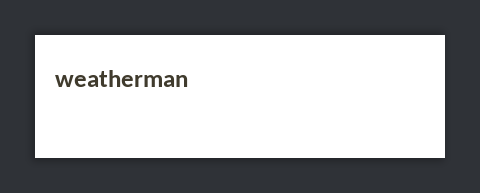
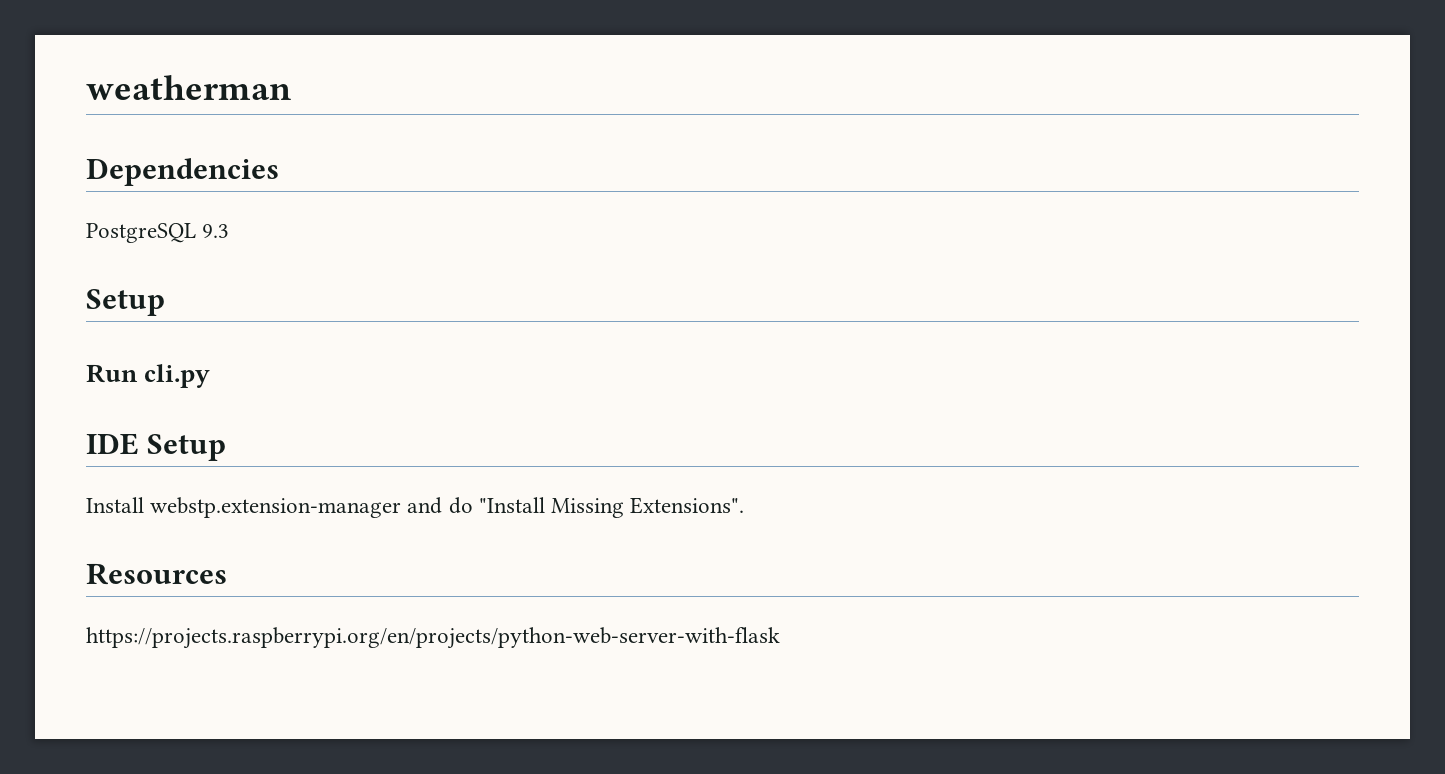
+ Dependencies
+ PostgreSQL 9.3
+ Setup
+ Run cli.py
+ IDE Setup
+ Install webstp.extension-manager and do "Install Missing Extensions".
+ Resources
+ https://projects.raspberrypi.org/en/projects/python-web-server-with-flask

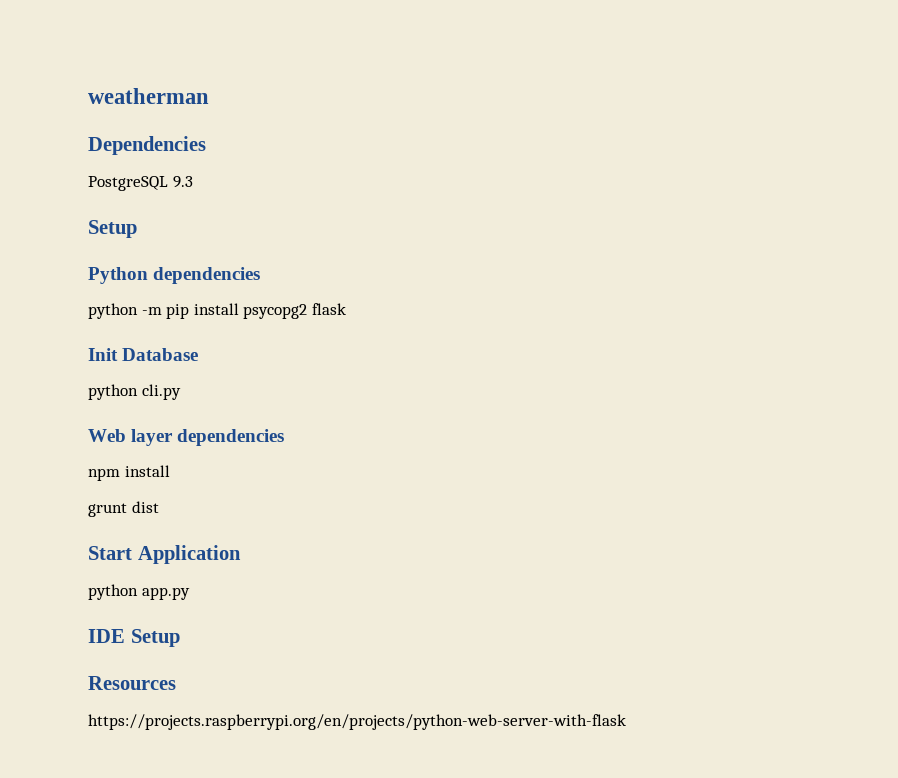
- Run cli.py
+ Python dependencies
+ python -m pip install psycopg2 flask
+ Init Database
+ python cli.py
+ Web layer dependencies
+ npm install
+ grunt dist
+ Start Application
+ python app.py
  IDE Setup
- Install webstp.extension-manager and do "Install Missing Extensions".

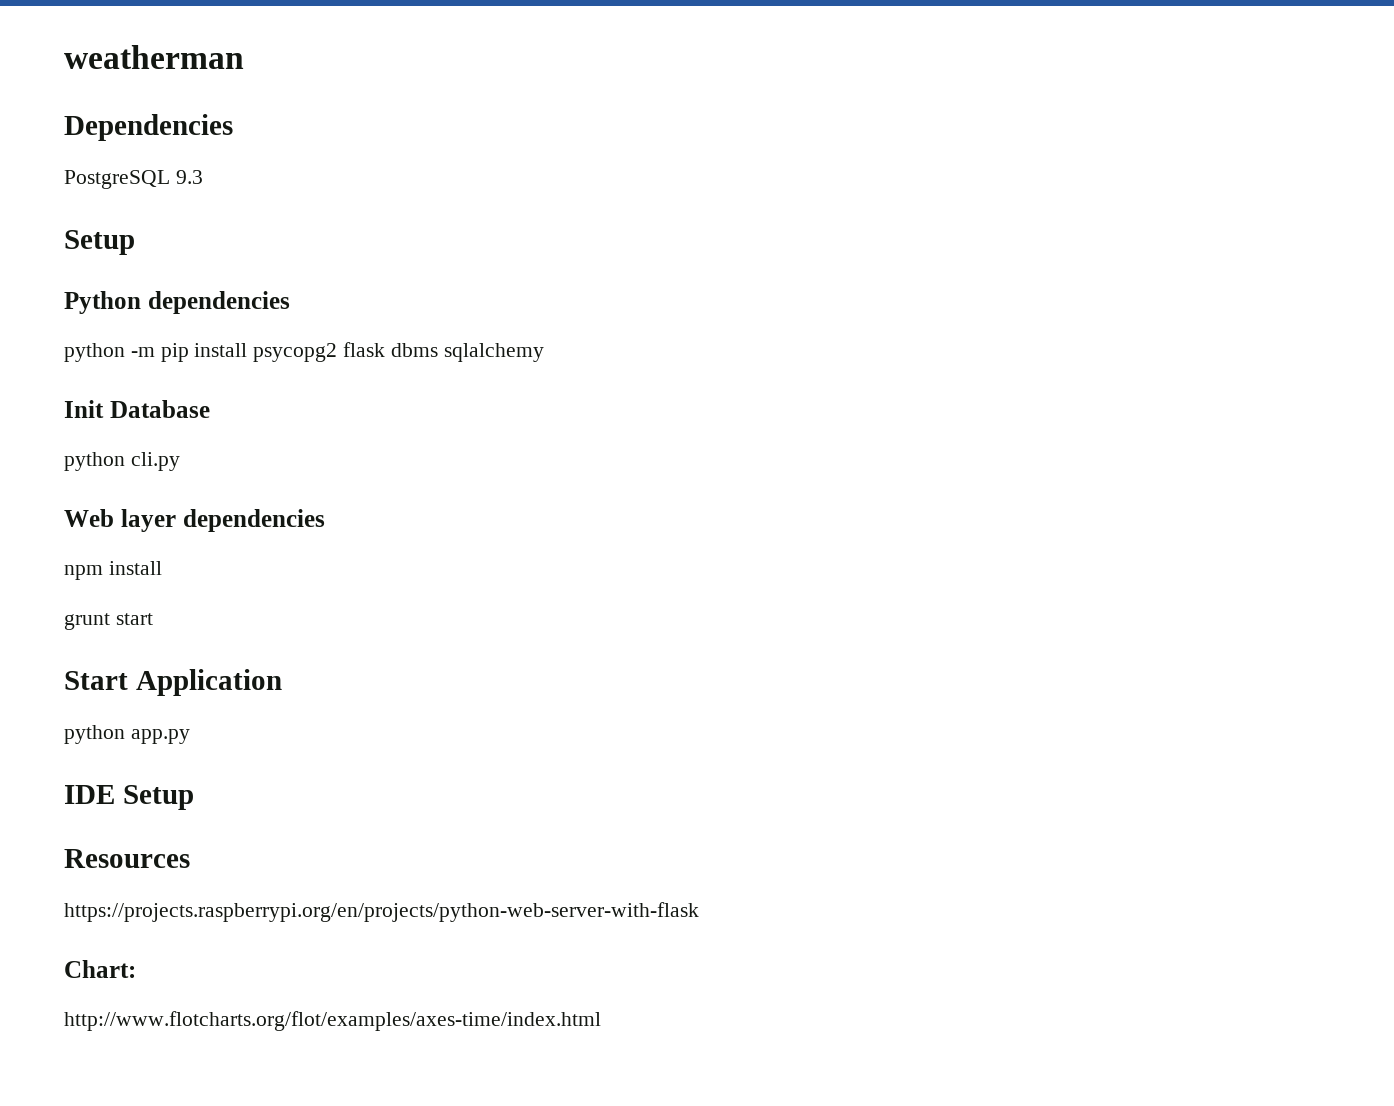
- python -m pip install psycopg2 flask
+ python -m pip install psycopg2 flask dbms sqlalchemy
- grunt dist
+ grunt start
+ Chart:
+ http://www.flotcharts.org/flot/examples/axes-time/index.html

